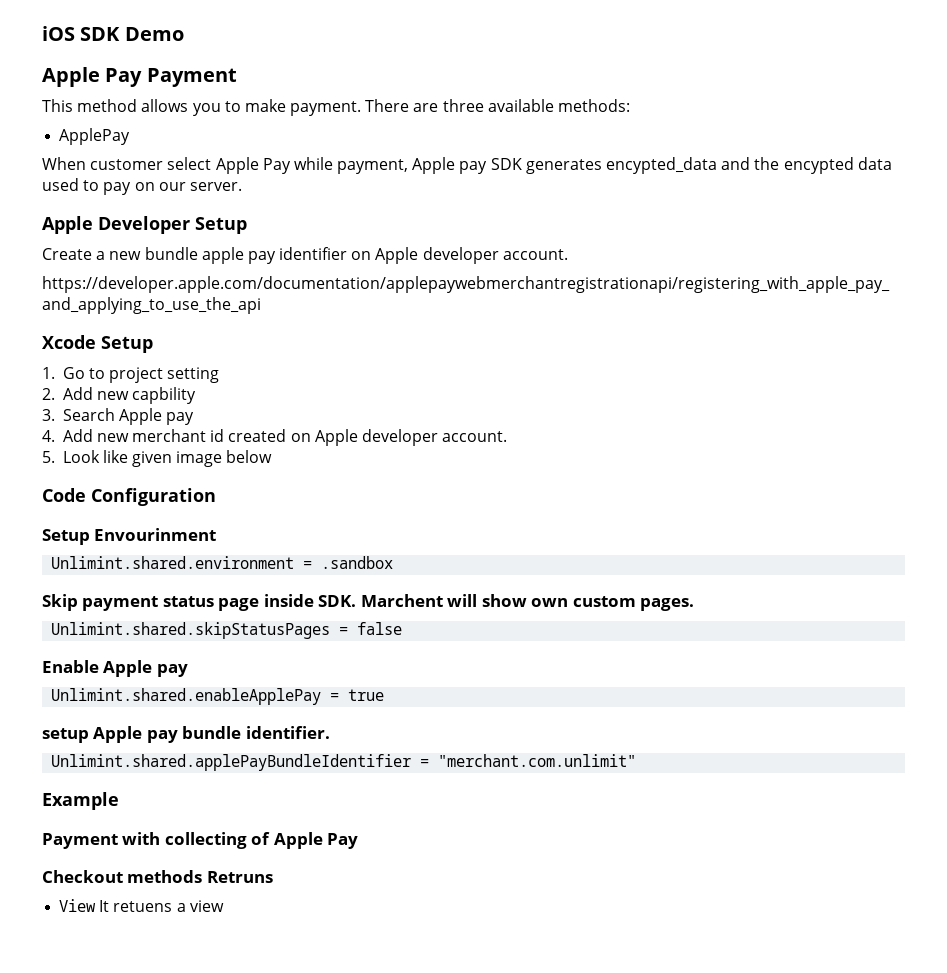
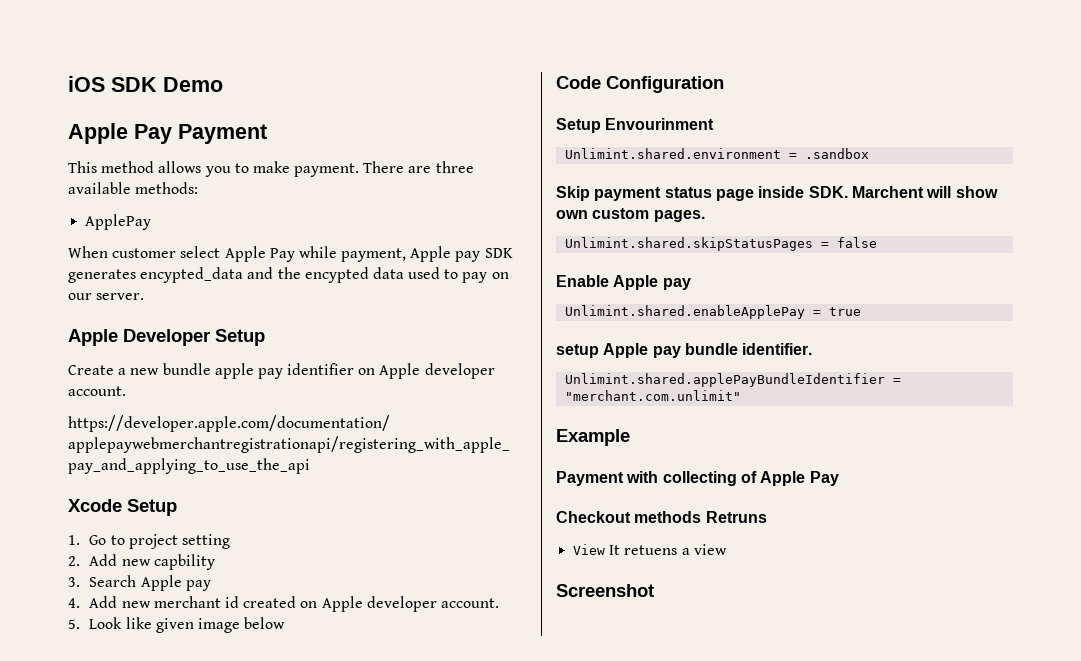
+ Screenshot

